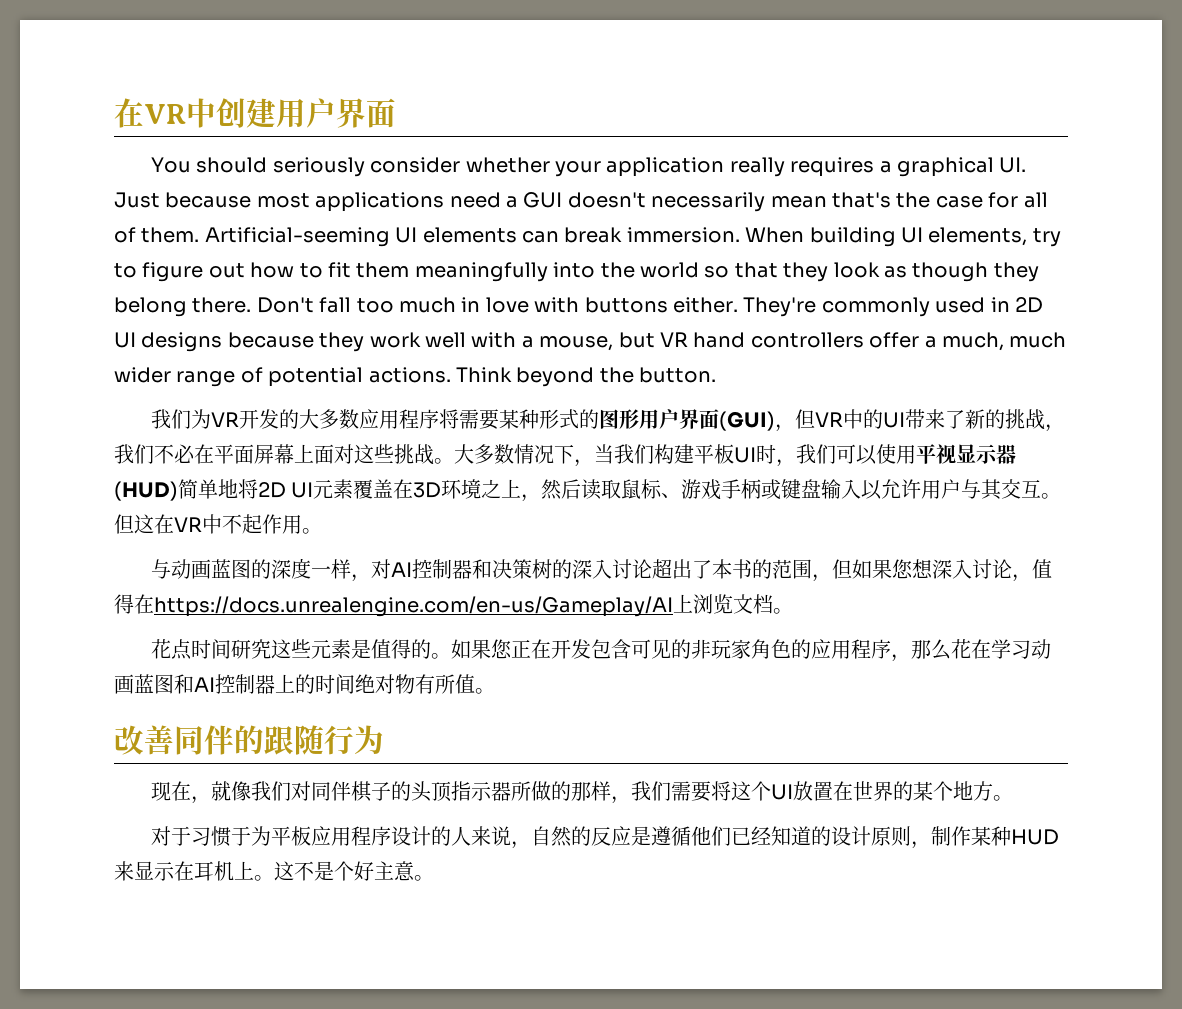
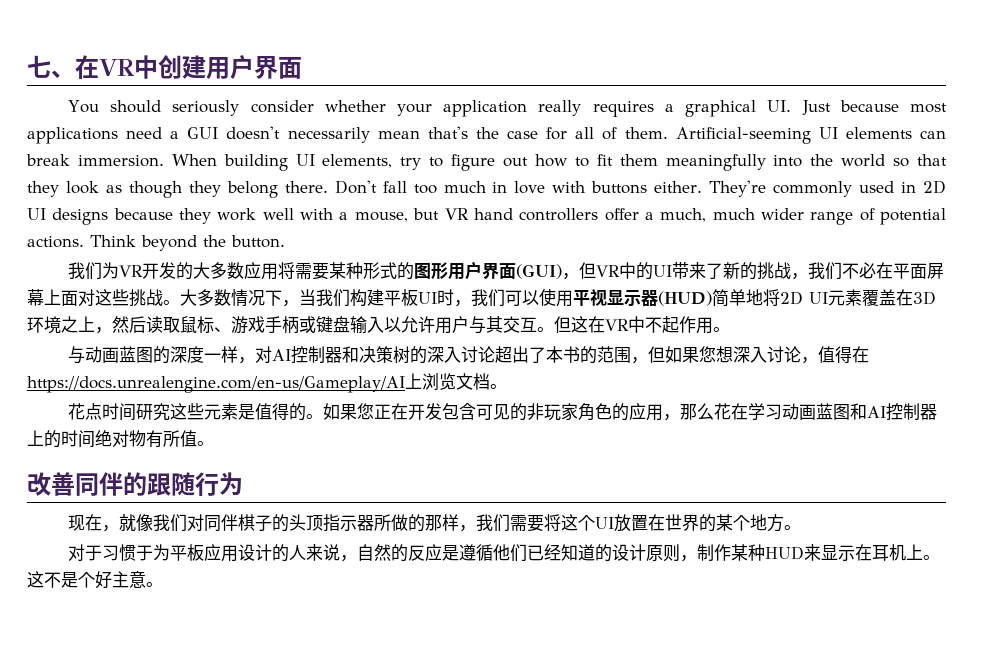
- 在VR中创建用户界面
+ 七、在VR中创建用户界面
- 我们为VR开发的大多数应用程序将需要某种形式的图形用户界面(GUI)，但VR中的UI带来了新的挑战，我们不必在平面屏幕上面对这些挑战。
+ 我们为VR开发的大多数应用将需要某种形式的图形用户界面(GUI)，但VR中的UI带来了新的挑战，我们不必在平面屏幕上面对这些挑战。
- 如果您正在开发包含可见的非玩家角色的应用程序，那么花在学习动画蓝图和AI控制器上的时间绝对物有所值。
+ 如果您正在开发包含可见的非玩家角色的应用，那么花在学习动画蓝图和AI控制器上的时间绝对物有所值。
- 对于习惯于为平板应用程序设计的人来说，自然的反应是遵循他们已经知道的设计原则，制作某种HUD来显示在耳机上。
+ 对于习惯于为平板应用设计的人来说，自然的反应是遵循他们已经知道的设计原则，制作某种HUD来显示在耳机上。

